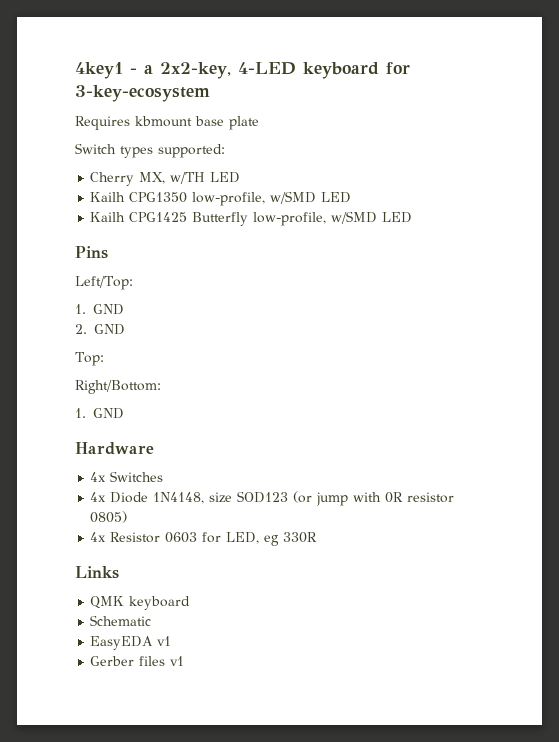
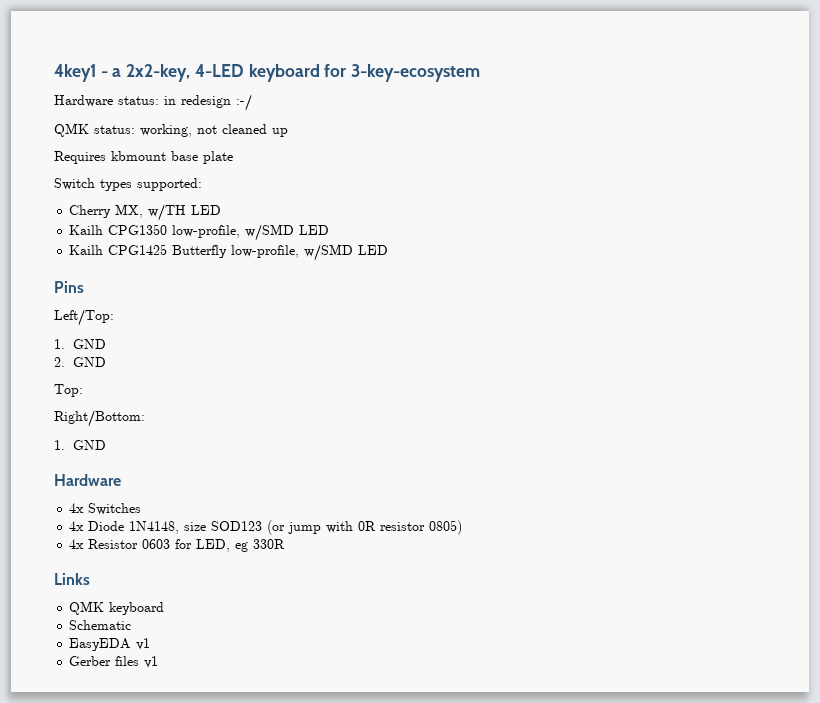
+ Hardware status: in redesign :-/
+ QMK status: working, not cleaned up

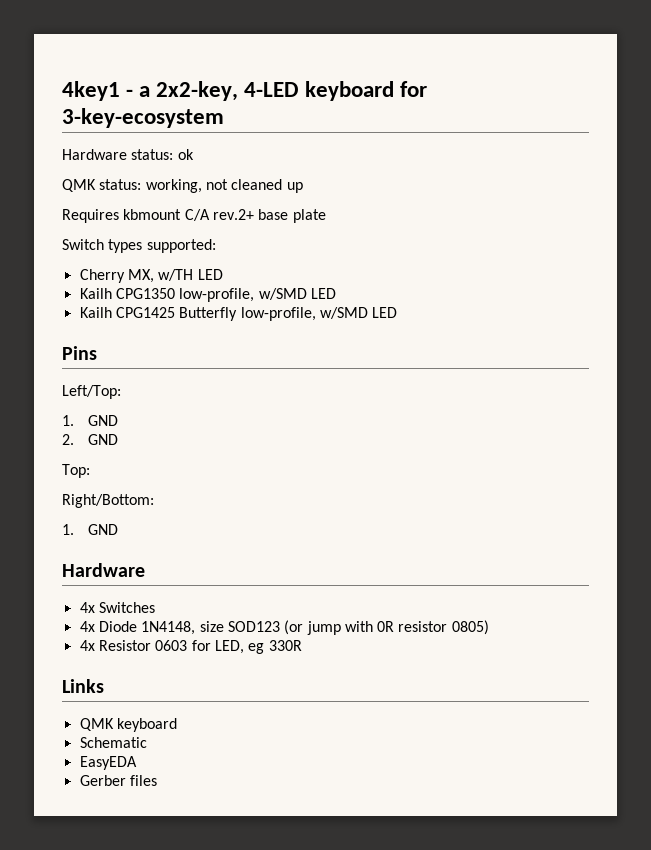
- Hardware status: in redesign :-/
+ Hardware status: ok
- Requires kbmount base plate
+ Requires kbmount C/A rev.2+ base plate
- EasyEDA v1
+ EasyEDA
- Gerber files v1
+ Gerber files

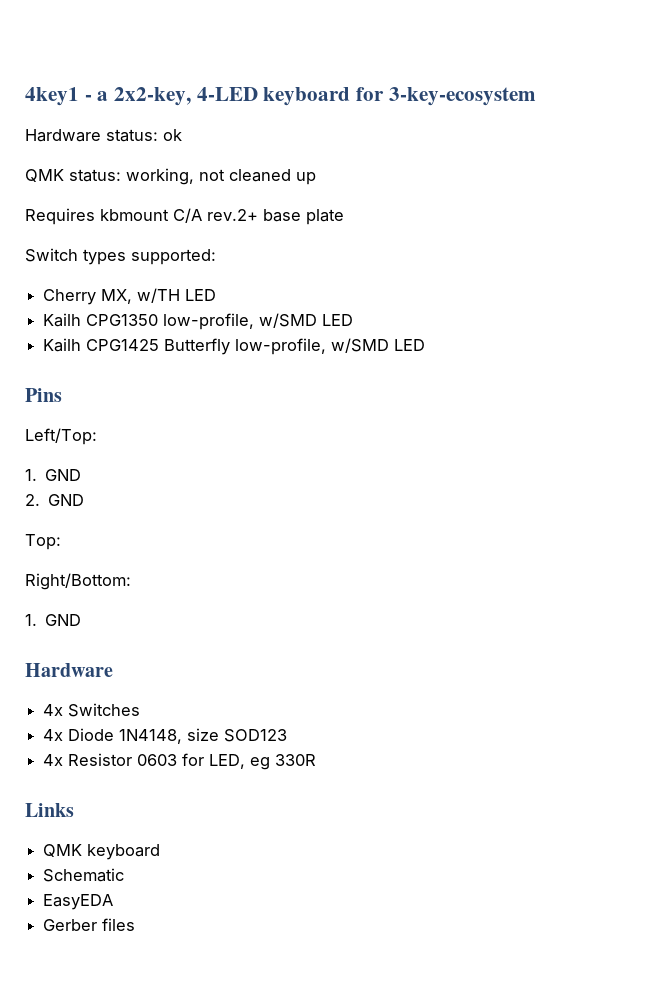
- 4x Diode 1N4148, size SOD123 (or jump with 0R resistor 0805)
+ 4x Diode 1N4148, size SOD123

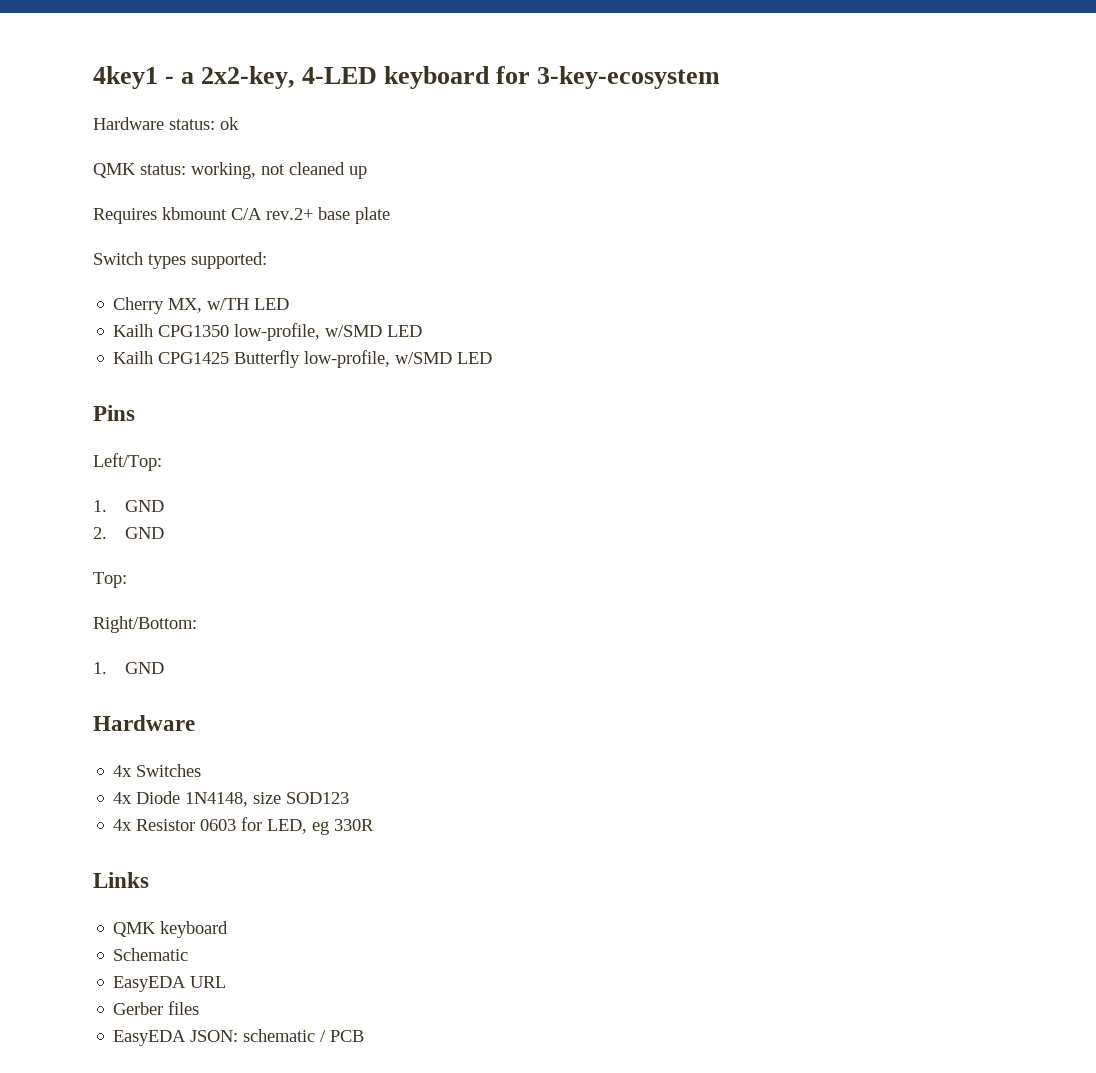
- EasyEDA
+ EasyEDA URL
+ EasyEDA JSON: schematic / PCB

